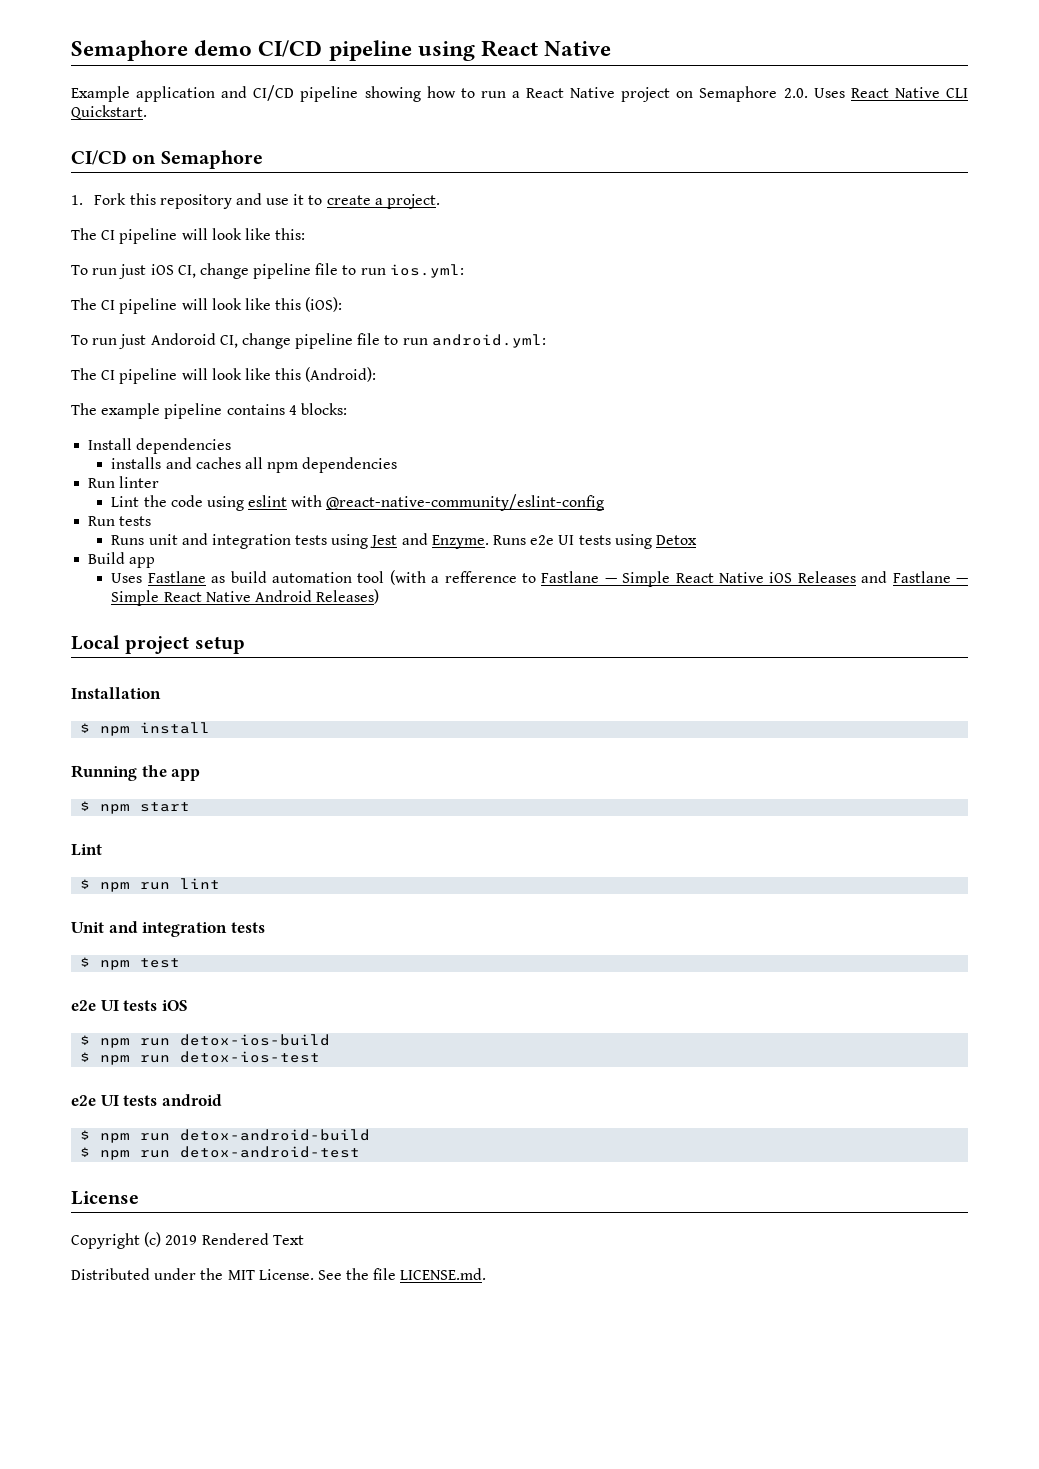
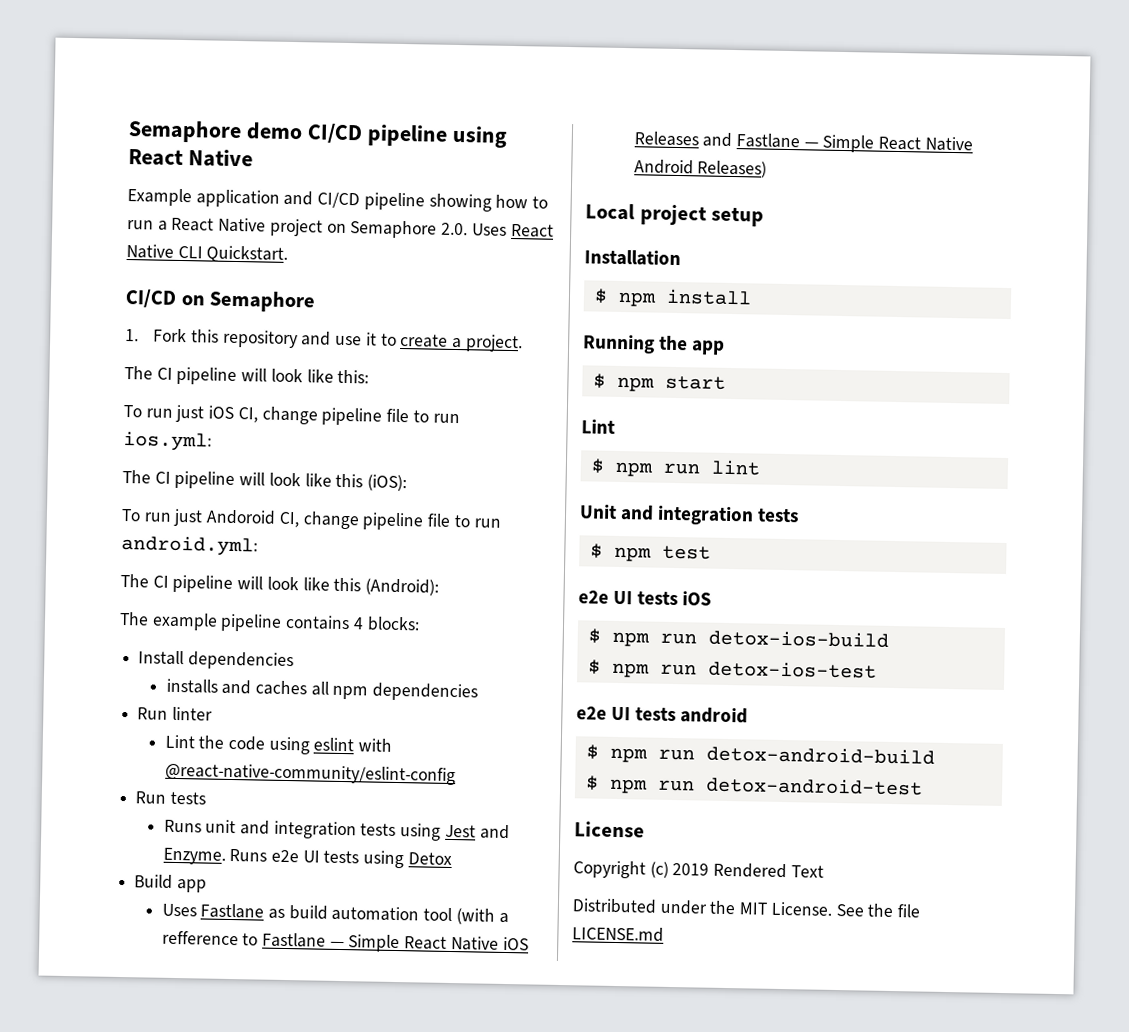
- See the file LICENSE.md.
+ See the file LICENSE.md

